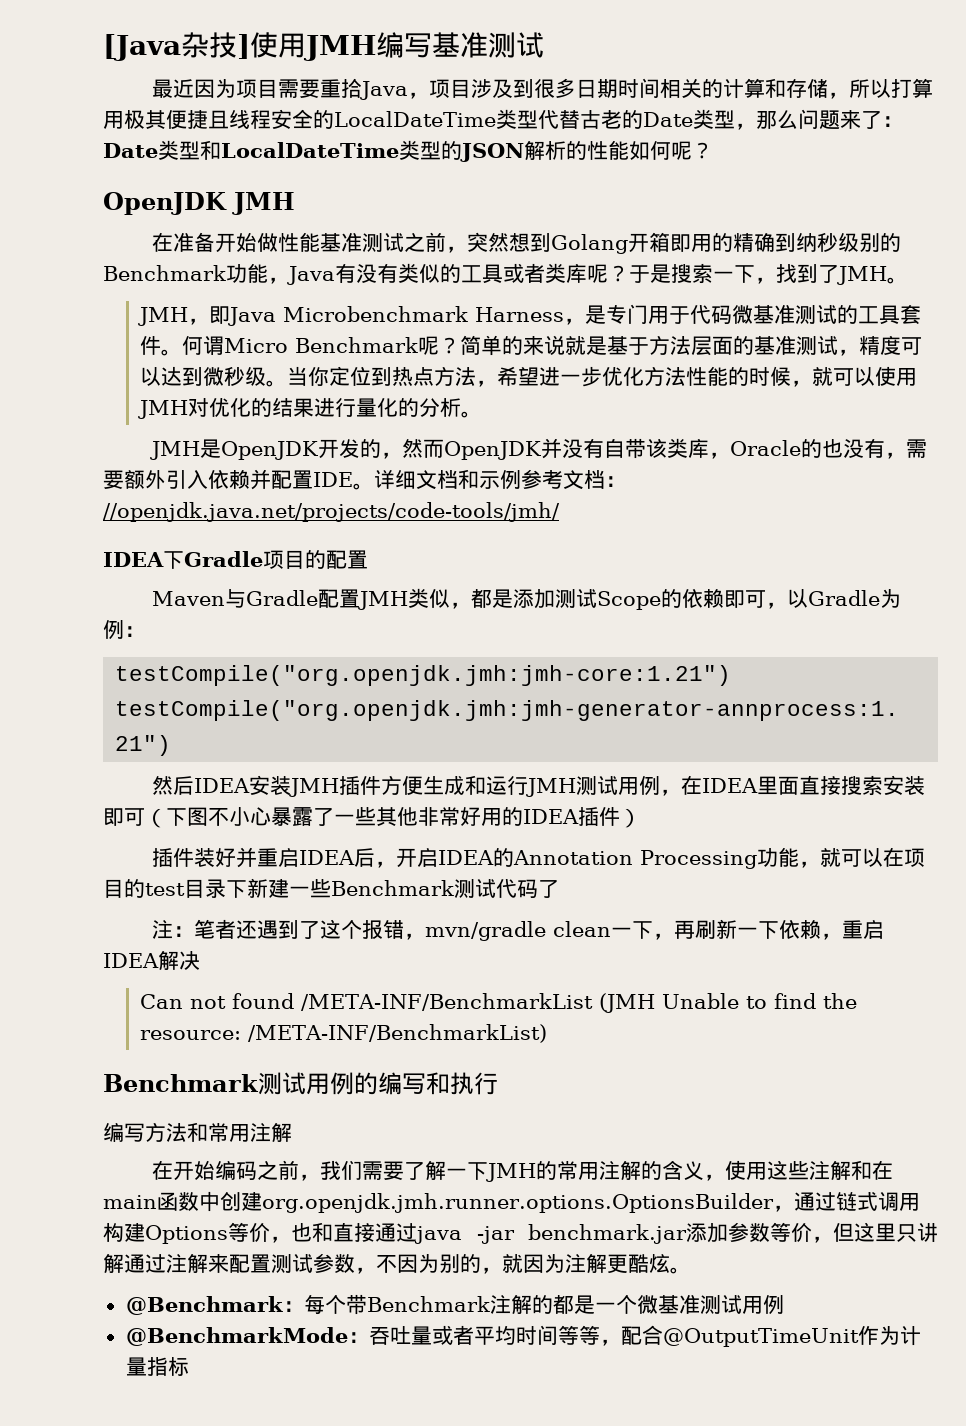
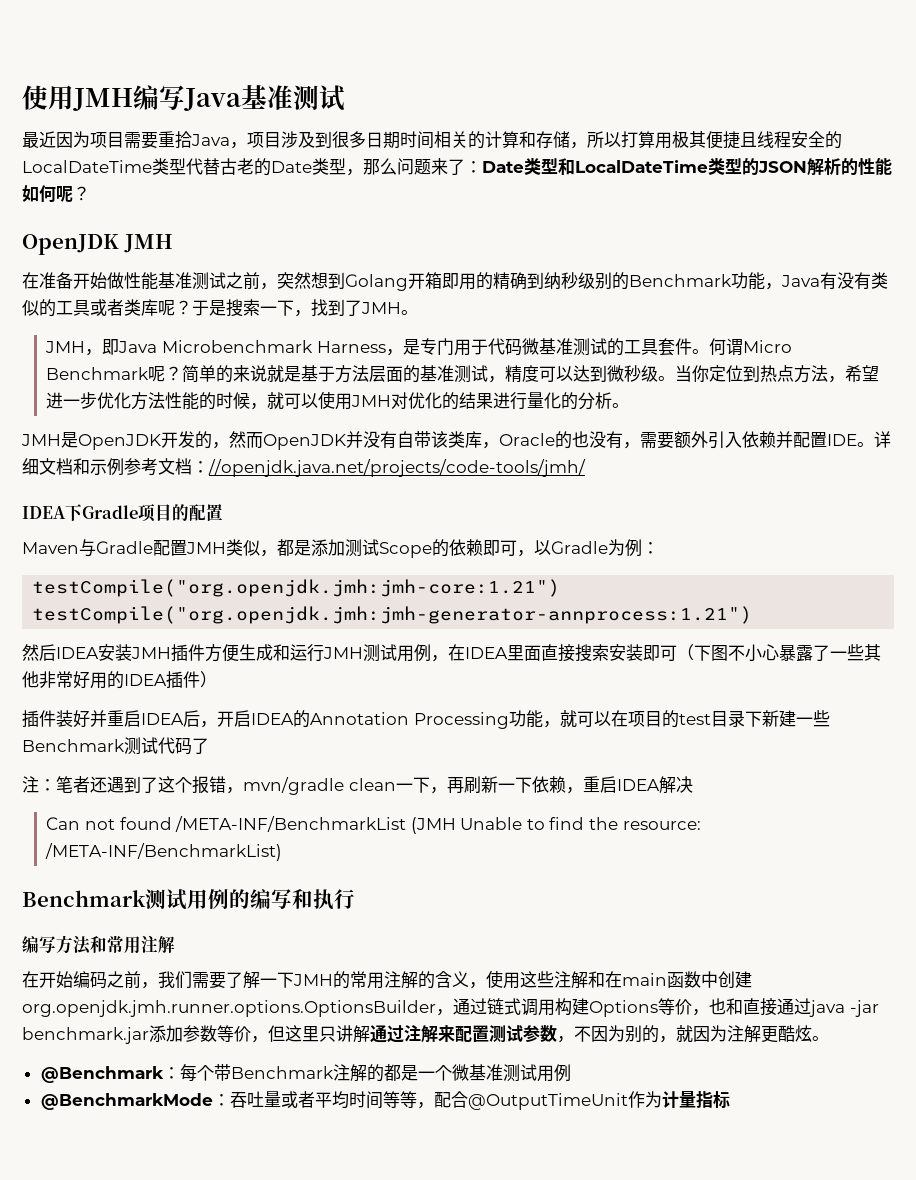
- [Java杂技]使用JMH编写基准测试
+ 使用JMH编写Java基准测试

